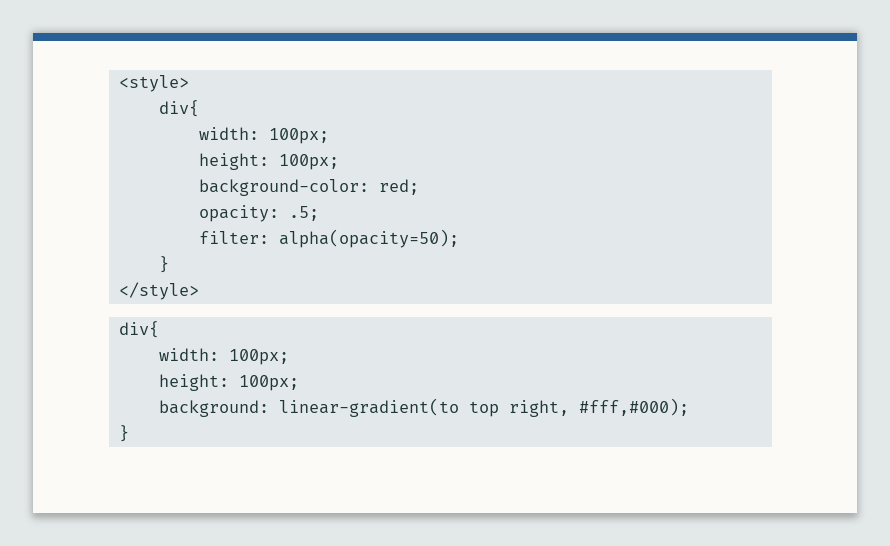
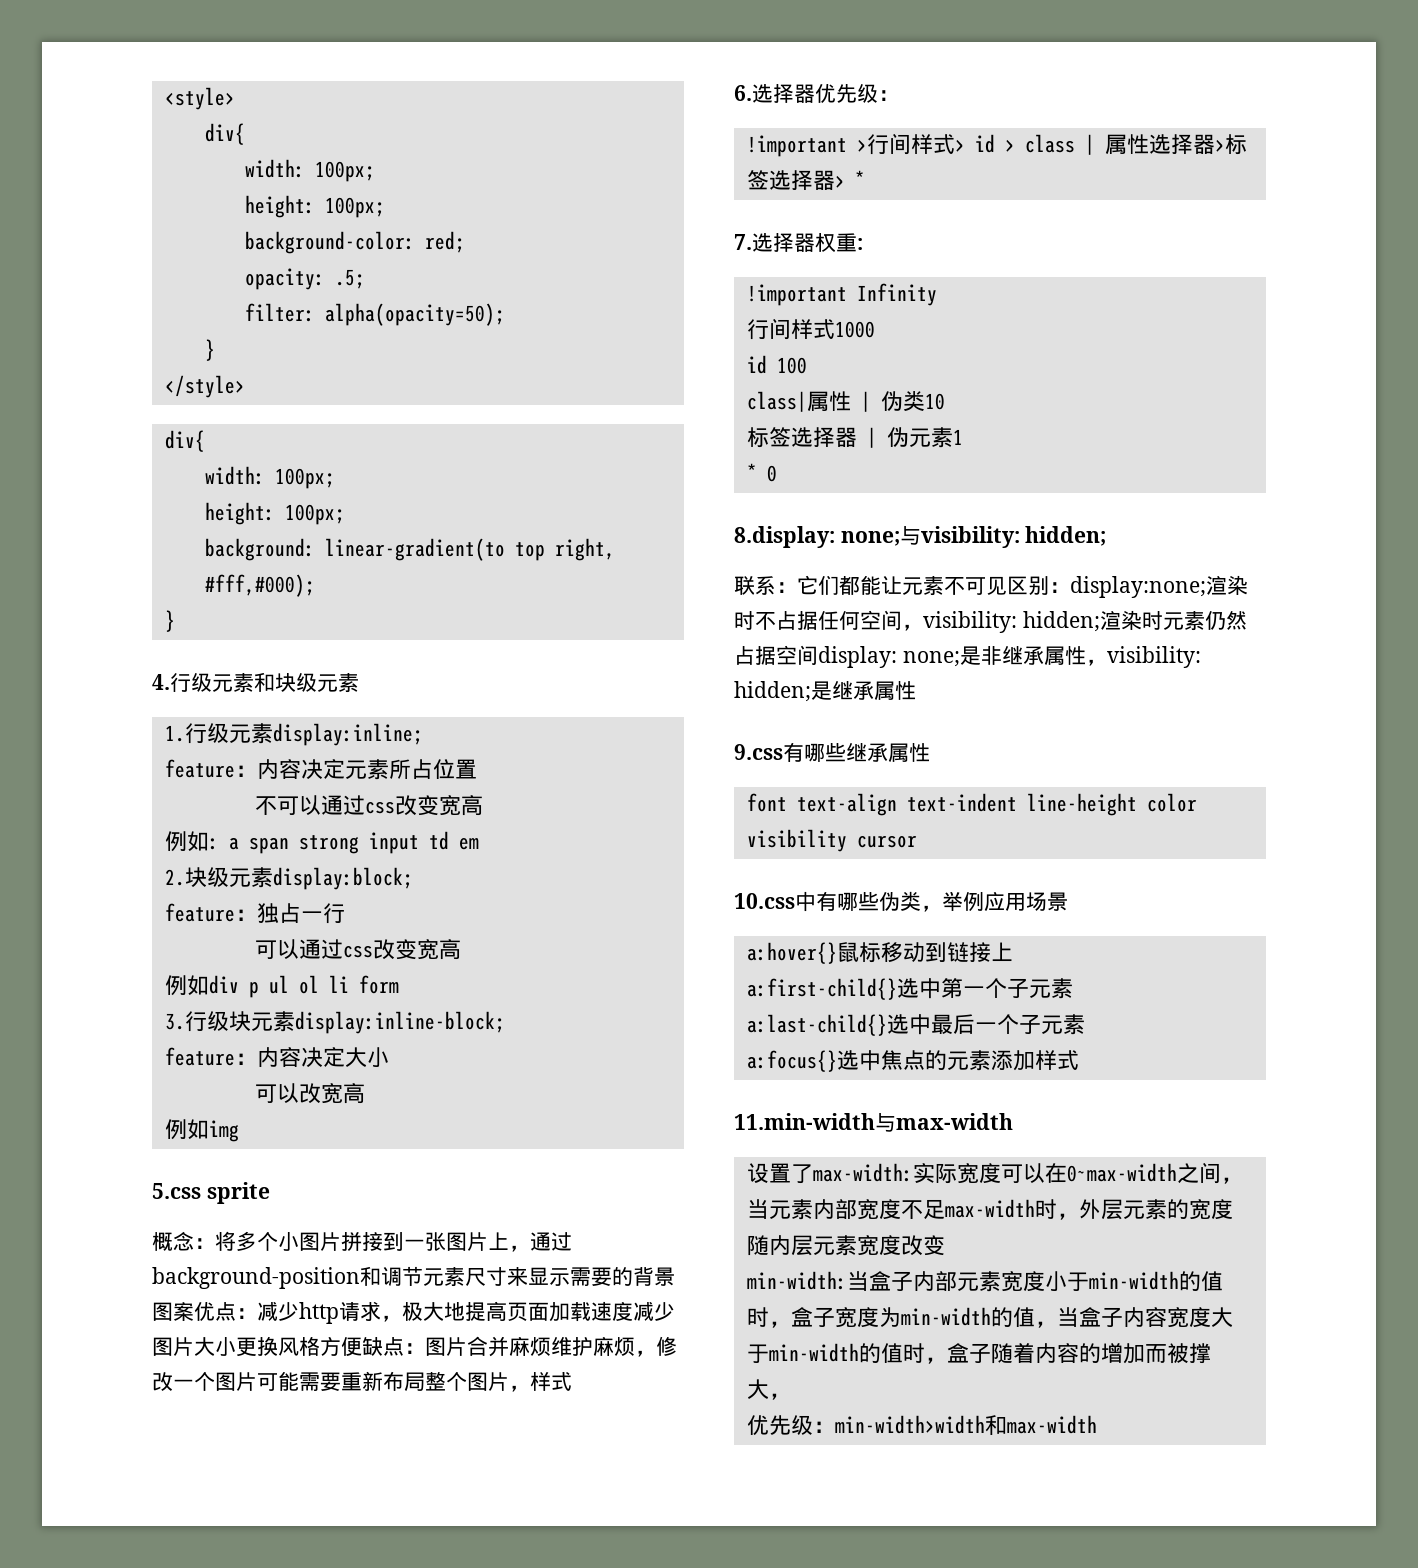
+ 4.行级元素和块级元素
+ 1.行级元素display:inline;
+ feature：内容决定元素所占位置
+ 不可以通过css改变宽高
+ 例如: a span strong input td em
+ 2.块级元素display:block;
+ feature：独占一行
+ 可以通过css改变宽高
+ 例如div p ul ol li form
+ 3.行级块元素display:inline-block;
+ feature：内容决定大小
+ 可以改宽高
+ 例如img
+ 5.css sprite
+ 概念：将多个小图片拼接到一张图片上，通过background-position和调节元素尺寸来显示需要的背景图案优点：减少http请求，极大地提高页面加载速度减少图片大小更换风格方便缺点：图片合并麻烦维护麻烦，修改一个图片可能需要重新布局整个图片，样式
+ 6.选择器优先级：
+ !important >行间样式> id > class | 属性选择器>标签选择器> *
+ 7.选择器权重:
+ !important Infinity
+ 行间样式1000
+ id 100
+ class|属性 | 伪类10
+ 标签选择器 | 伪元素1
+ * 0
+ 8.display: none;与visibility: hidden;
+ 联系：它们都能让元素不可见区别：display:none;渲染时不占据任何空间，visibility: hidden;渲染时元素仍然占据空间display: none;是非继承属性，visibility: hidden;是继承属性
+ 9.css有哪些继承属性
+ font text-align text-indent line-height color visibility cursor
+ 10.css中有哪些伪类，举例应用场景
+ a:hover{}鼠标移动到链接上
+ a:first-child{}选中第一个子元素
+ a:last-child{}选中最后一个子元素
+ a:focus{}选中焦点的元素添加样式
+ 11.min-width与max-width
+ 设置了max-width:实际宽度可以在0~max-width之间，当元素内部宽度不足max-width时，外层元素的宽度随内层元素宽度改变
+ min-width:当盒子内部元素宽度小于min-width的值时，盒子宽度为min-width的值，当盒子内容宽度大于min-width的值时，盒子随着内容的增加而被撑大，
+ 优先级：min-width>width和max-width

